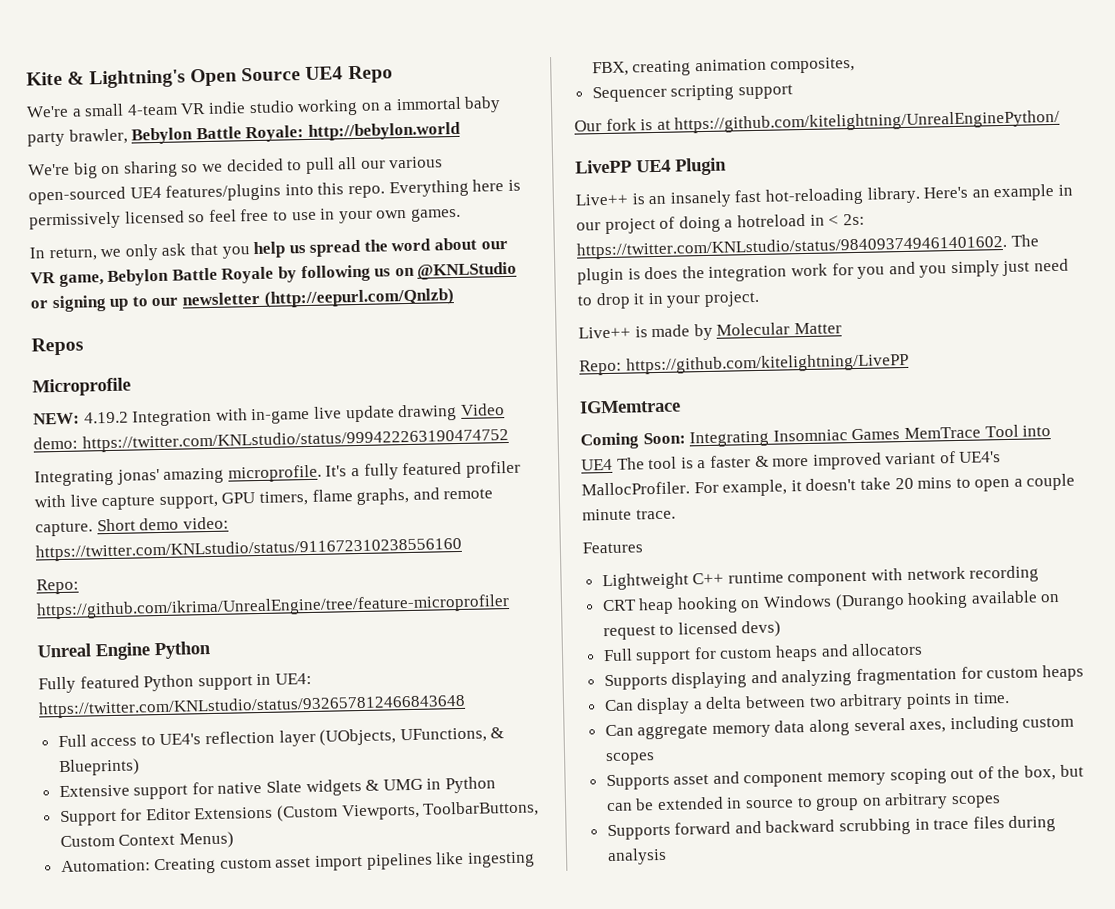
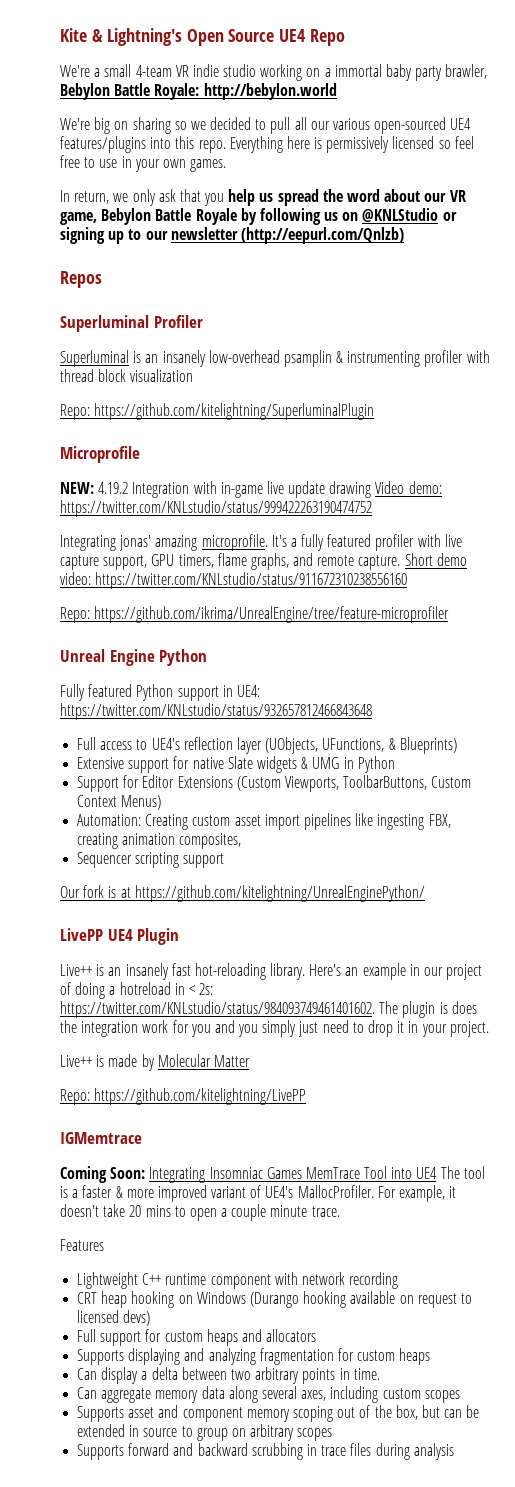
+ Superluminal Profiler
+ Superluminal is an insanely low-overhead psamplin & instrumenting profiler with thread block visualization
+ Repo: https://github.com/kitelightning/SuperluminalPlugin

